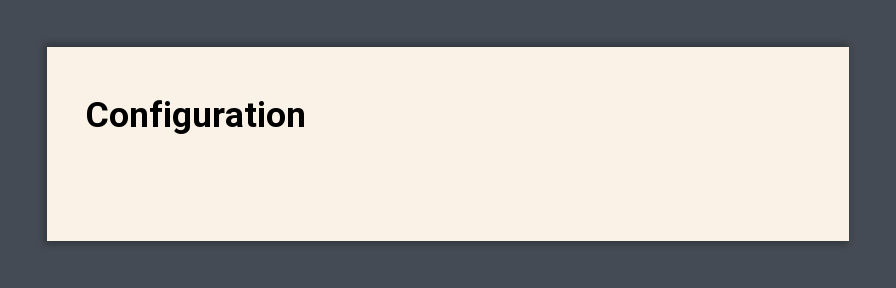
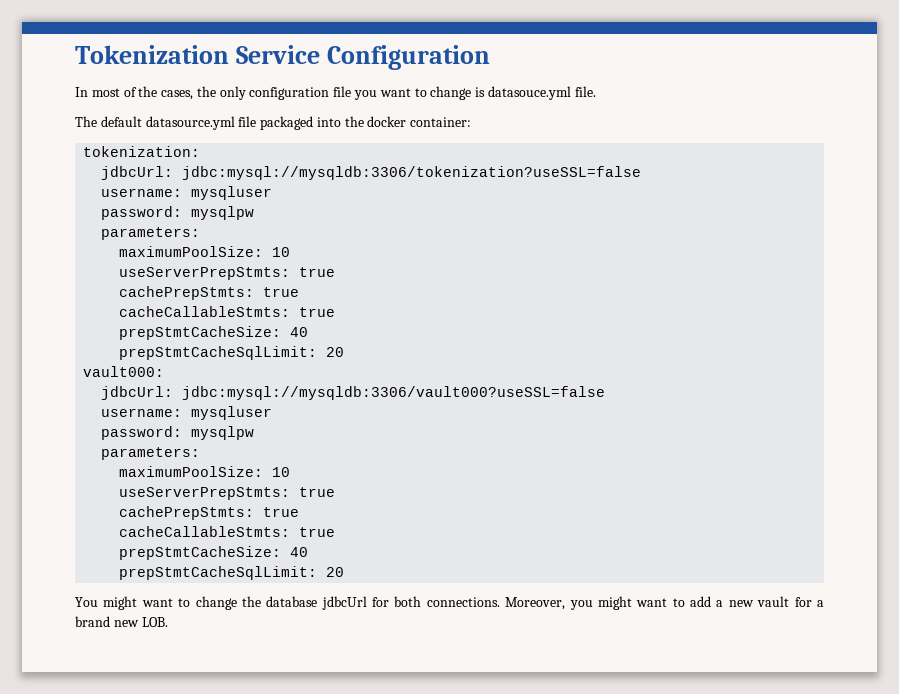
- Configuration
+ Tokenization Service Configuration
+ In most of the cases, the only configuration file you want to change is datasouce.yml file.
+ The default datasource.yml file packaged into the docker container:
+ tokenization:
+ jdbcUrl: jdbc:mysql://mysqldb:3306/tokenization?useSSL=false
+ username: mysqluser
+ password: mysqlpw
+ parameters:
+ maximumPoolSize: 10
+ useServerPrepStmts: true
+ cachePrepStmts: true
+ cacheCallableStmts: true
+ prepStmtCacheSize: 40
+ prepStmtCacheSqlLimit: 20
+ vault000:
+ jdbcUrl: jdbc:mysql://mysqldb:3306/vault000?useSSL=false
+ username: mysqluser
+ password: mysqlpw
+ parameters:
+ maximumPoolSize: 10
+ useServerPrepStmts: true
+ cachePrepStmts: true
+ cacheCallableStmts: true
+ prepStmtCacheSize: 40
+ prepStmtCacheSqlLimit: 20
+ You might want to change the database jdbcUrl for both connections. Moreover, you might want to add a new vault for a brand new LOB.

